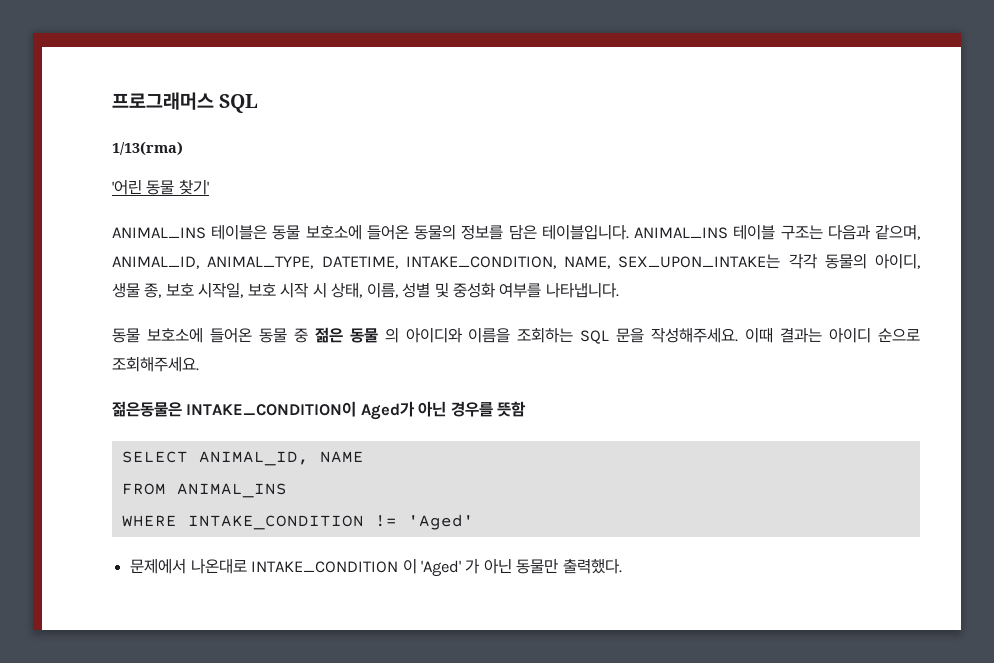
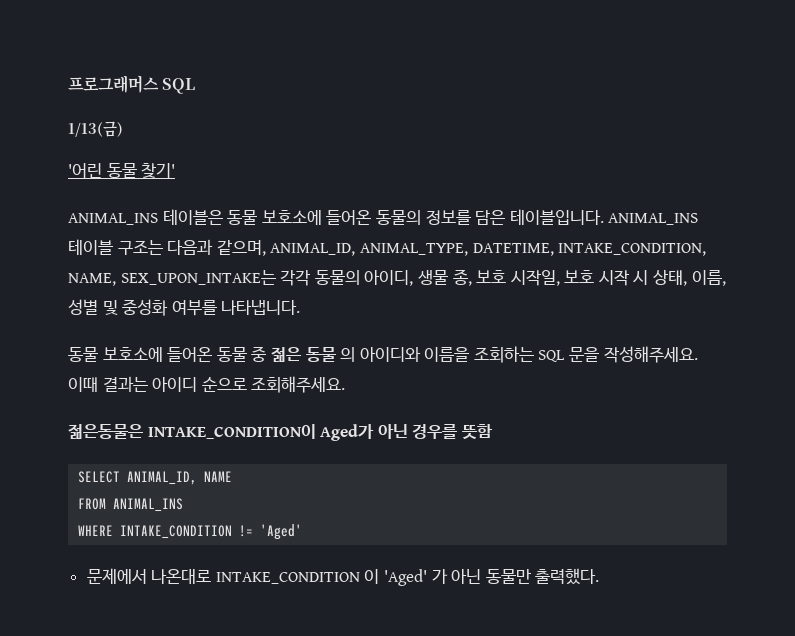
- 1/13(rma)
+ 1/13(금)

